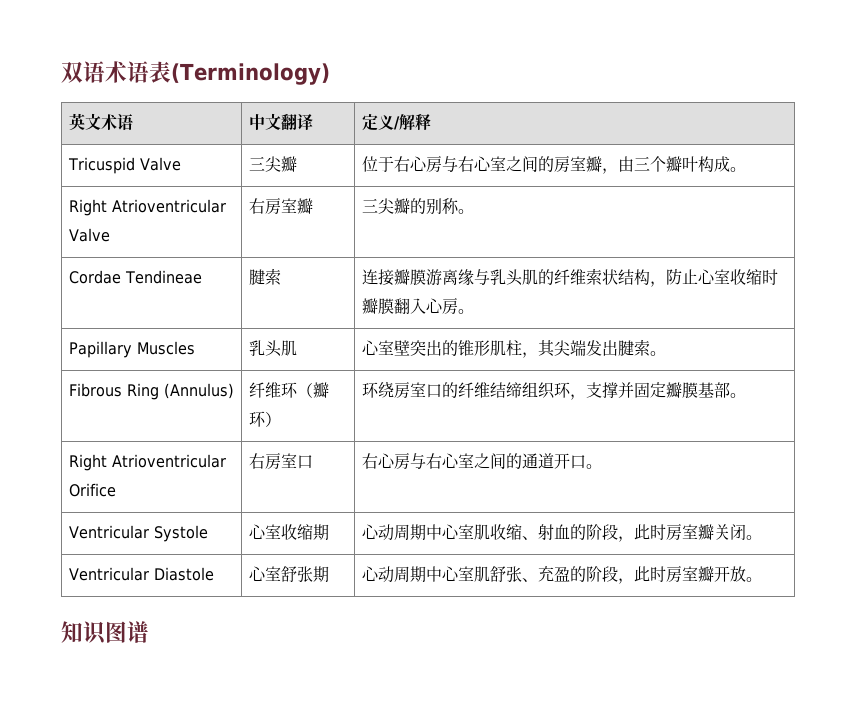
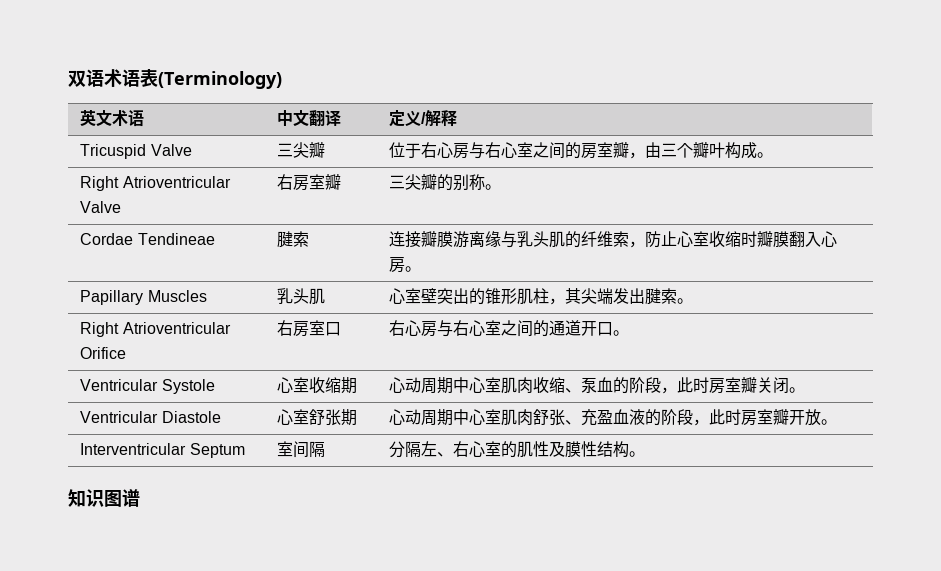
- Cordae Tendineae | 腱索 | 连接瓣膜游离缘与乳头肌的纤维索状结构，防止心室收缩时瓣膜翻入心房。
+ Cordae Tendineae | 腱索 | 连接瓣膜游离缘与乳头肌的纤维索，防止心室收缩时瓣膜翻入心房。
- Fibrous Ring (Annulus) | 纤维环（瓣环） | 环绕房室口的纤维结缔组织环，支撑并固定瓣膜基部。
- Ventricular Systole | 心室收缩期 | 心动周期中心室肌收缩、射血的阶段，此时房室瓣关闭。
+ Ventricular Systole | 心室收缩期 | 心动周期中心室肌肉收缩、泵血的阶段，此时房室瓣关闭。
- Ventricular Diastole | 心室舒张期 | 心动周期中心室肌舒张、充盈的阶段，此时房室瓣开放。
+ Ventricular Diastole | 心室舒张期 | 心动周期中心室肌肉舒张、充盈血液的阶段，此时房室瓣开放。
+ Interventricular Septum | 室间隔 | 分隔左、右心室的肌性及膜性结构。

